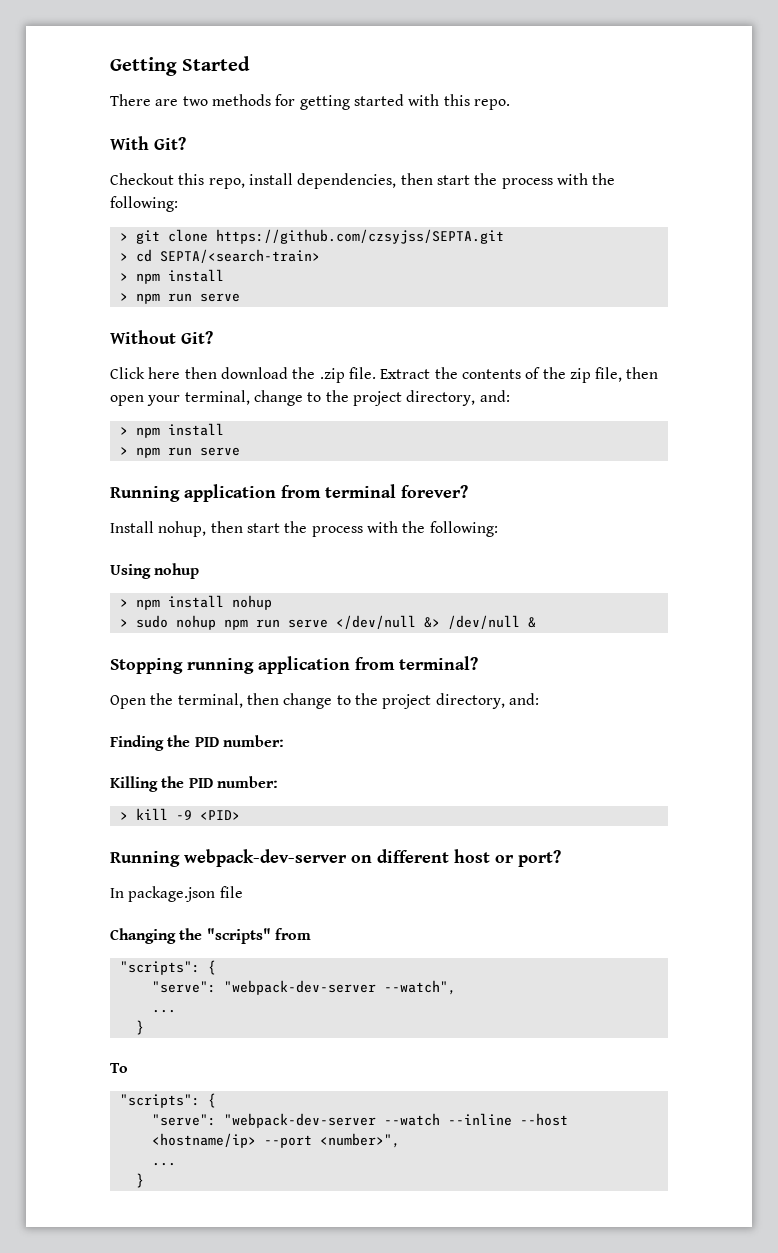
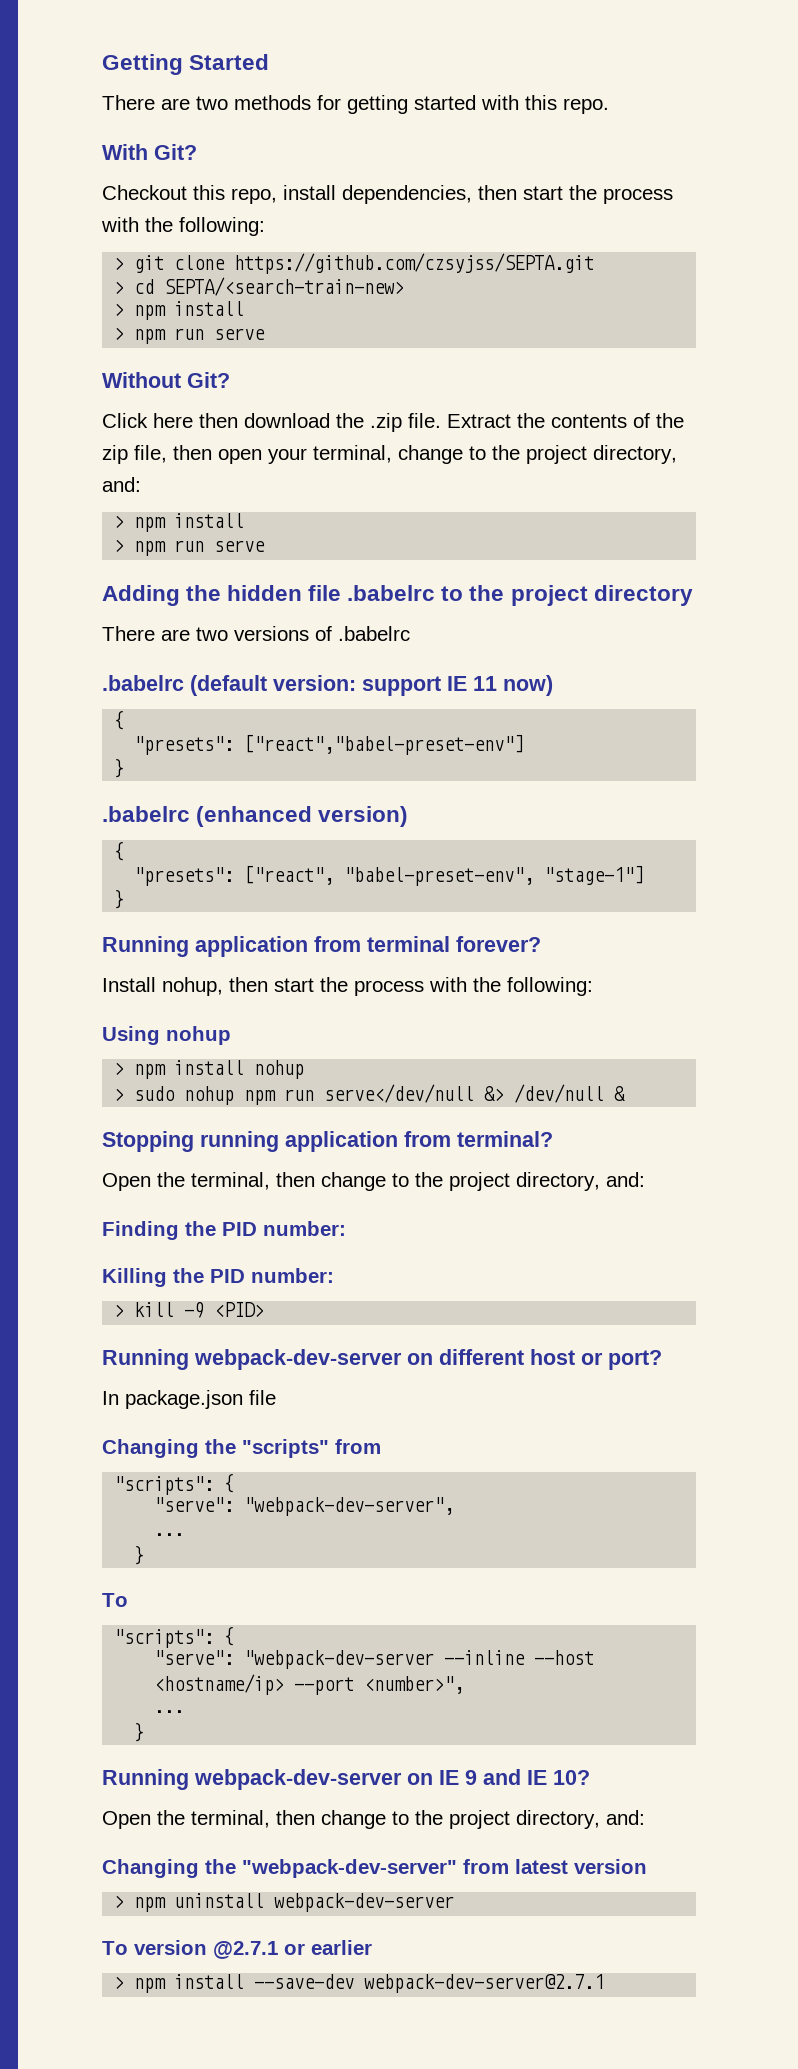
- > cd SEPTA/<search-train>
+ > cd SEPTA/<search-train-new>
+ Adding the hidden file .babelrc to the project directory
+ There are two versions of .babelrc
+ .babelrc (default version: support IE 11 now)
+ {
+ "presets": ["react","babel-preset-env"]
+ }
+ .babelrc (enhanced version)
+ {
+ "presets": ["react", "babel-preset-env", "stage-1"]
+ }
- > sudo nohup npm run serve </dev/null &> /dev/null &
+ > sudo nohup npm run serve</dev/null &> /dev/null &
- "serve": "webpack-dev-server --watch",
+ "serve": "webpack-dev-server",
- "serve": "webpack-dev-server --watch --inline --host <hostname/ip> --port <number>",
+ "serve": "webpack-dev-server --inline --host <hostname/ip> --port <number>",
+ Running webpack-dev-server on IE 9 and IE 10?
+ Open the terminal, then change to the project directory, and:
+ Changing the "webpack-dev-server" from latest version
+ > npm uninstall webpack-dev-server
+ To version @2.7.1 or earlier
+ > npm install --save-dev webpack-dev-server@2.7.1

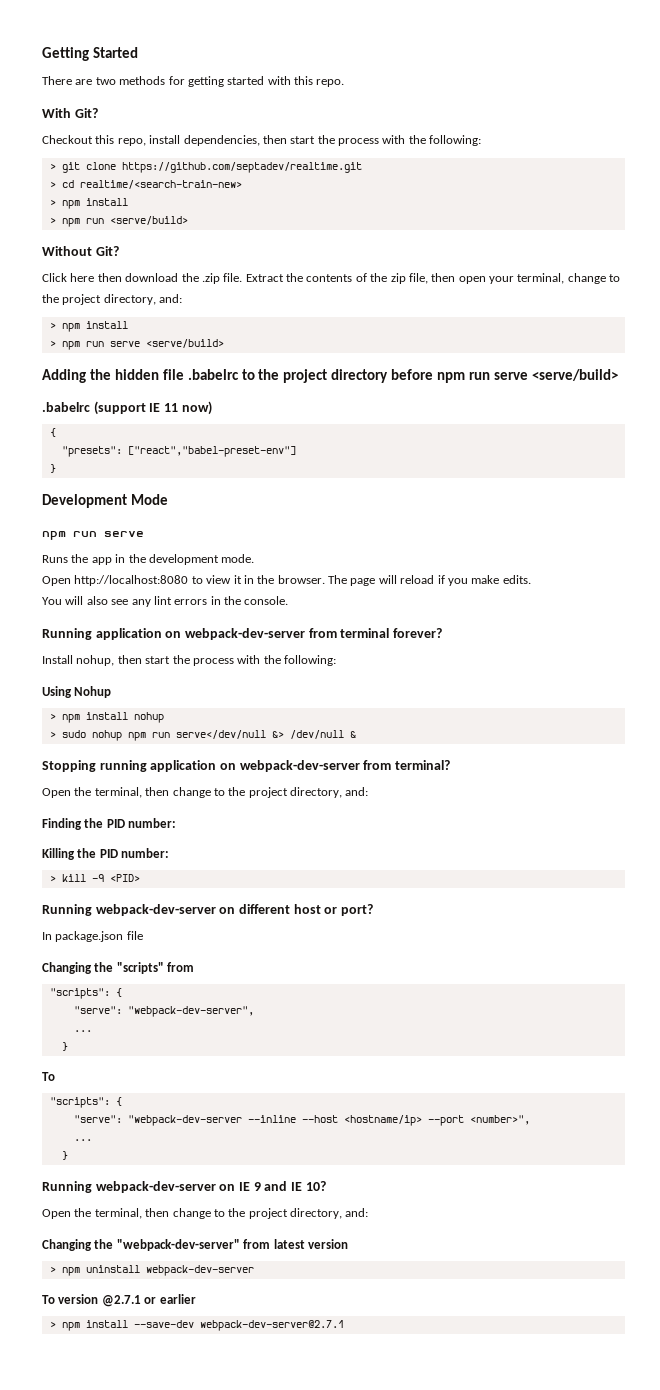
- > git clone https://github.com/czsyjss/SEPTA.git
+ > git clone https://github.com/septadev/realtime.git
- > cd SEPTA/<search-train-new>
+ > cd realtime/<search-train-new>
  > npm install
- > npm run serve
+ > npm run <serve/build>
  Extract the contents of the zip file, then open your terminal, change to the project directory, and:
  > npm install
- > npm run serve
+ > npm run serve <serve/build>
- Adding the hidden file .babelrc to the project directory
- There are two versions of .babelrc
- .babelrc (default version: support IE 11 now)
+ Adding the hidden file .babelrc to the project directory before npm run serve <serve/build>
+ .babelrc (support IE 11 now)
- .babelrc (enhanced version)
- {
- "presets": ["react", "babel-preset-env", "stage-1"]
- }
+ Development Mode
+ npm run serve
+ Runs the app in the development mode.
+ Open http://localhost:8080 to view it in the browser. The page will reload if you make edits.
+ You will also see any lint errors in the console.
- Running application from terminal forever?
+ Running application on webpack-dev-server from terminal forever?
- Using nohup
+ Using Nohup
- Stopping running application from terminal?
+ Stopping running application on webpack-dev-server from terminal?

